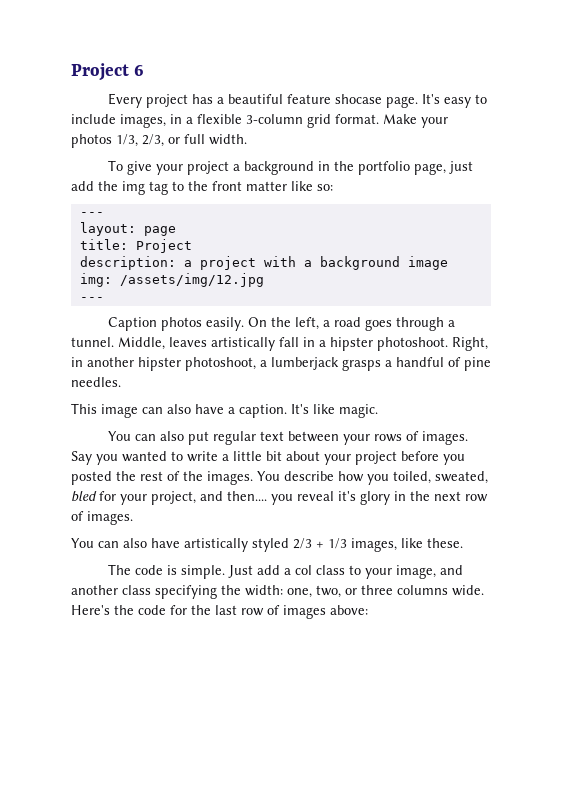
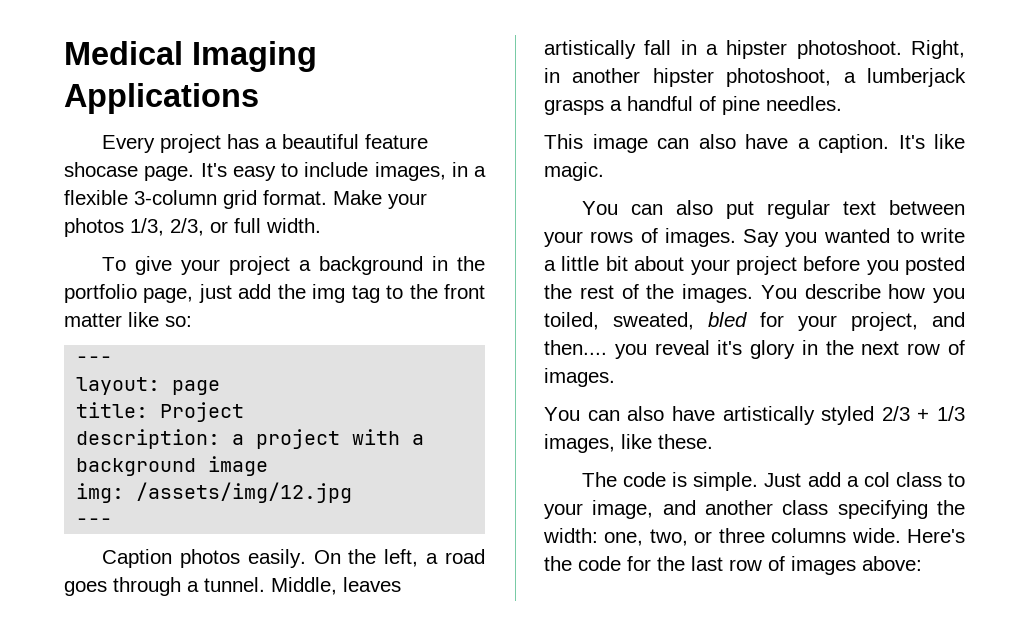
- Project 6
+ Medical Imaging Applications

